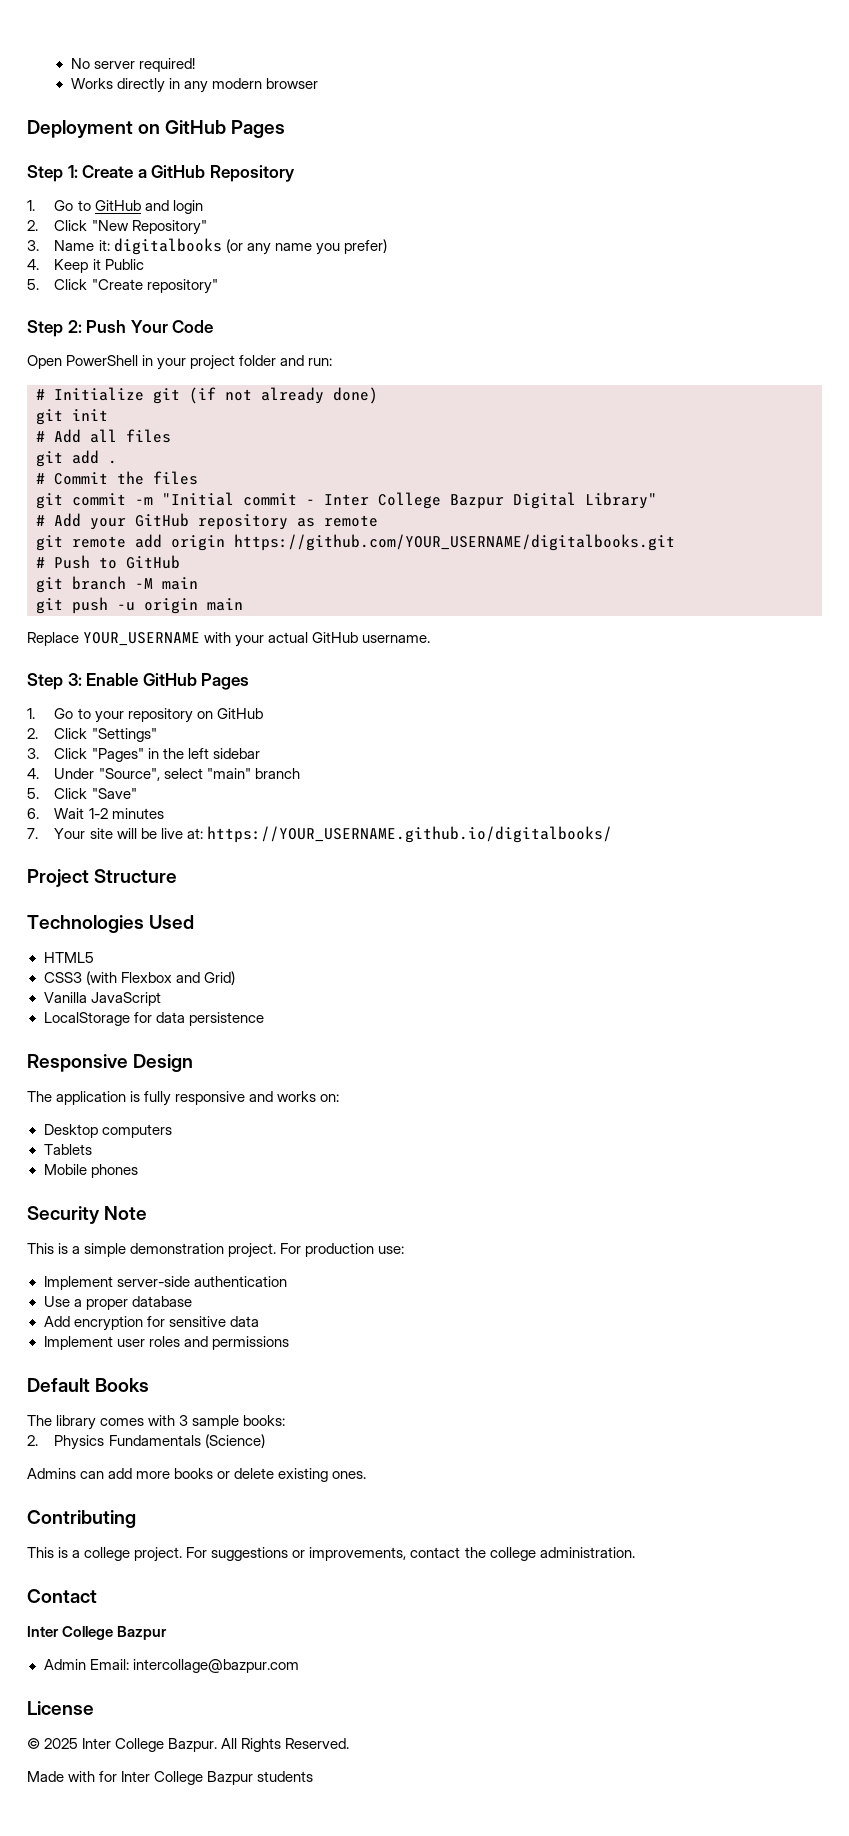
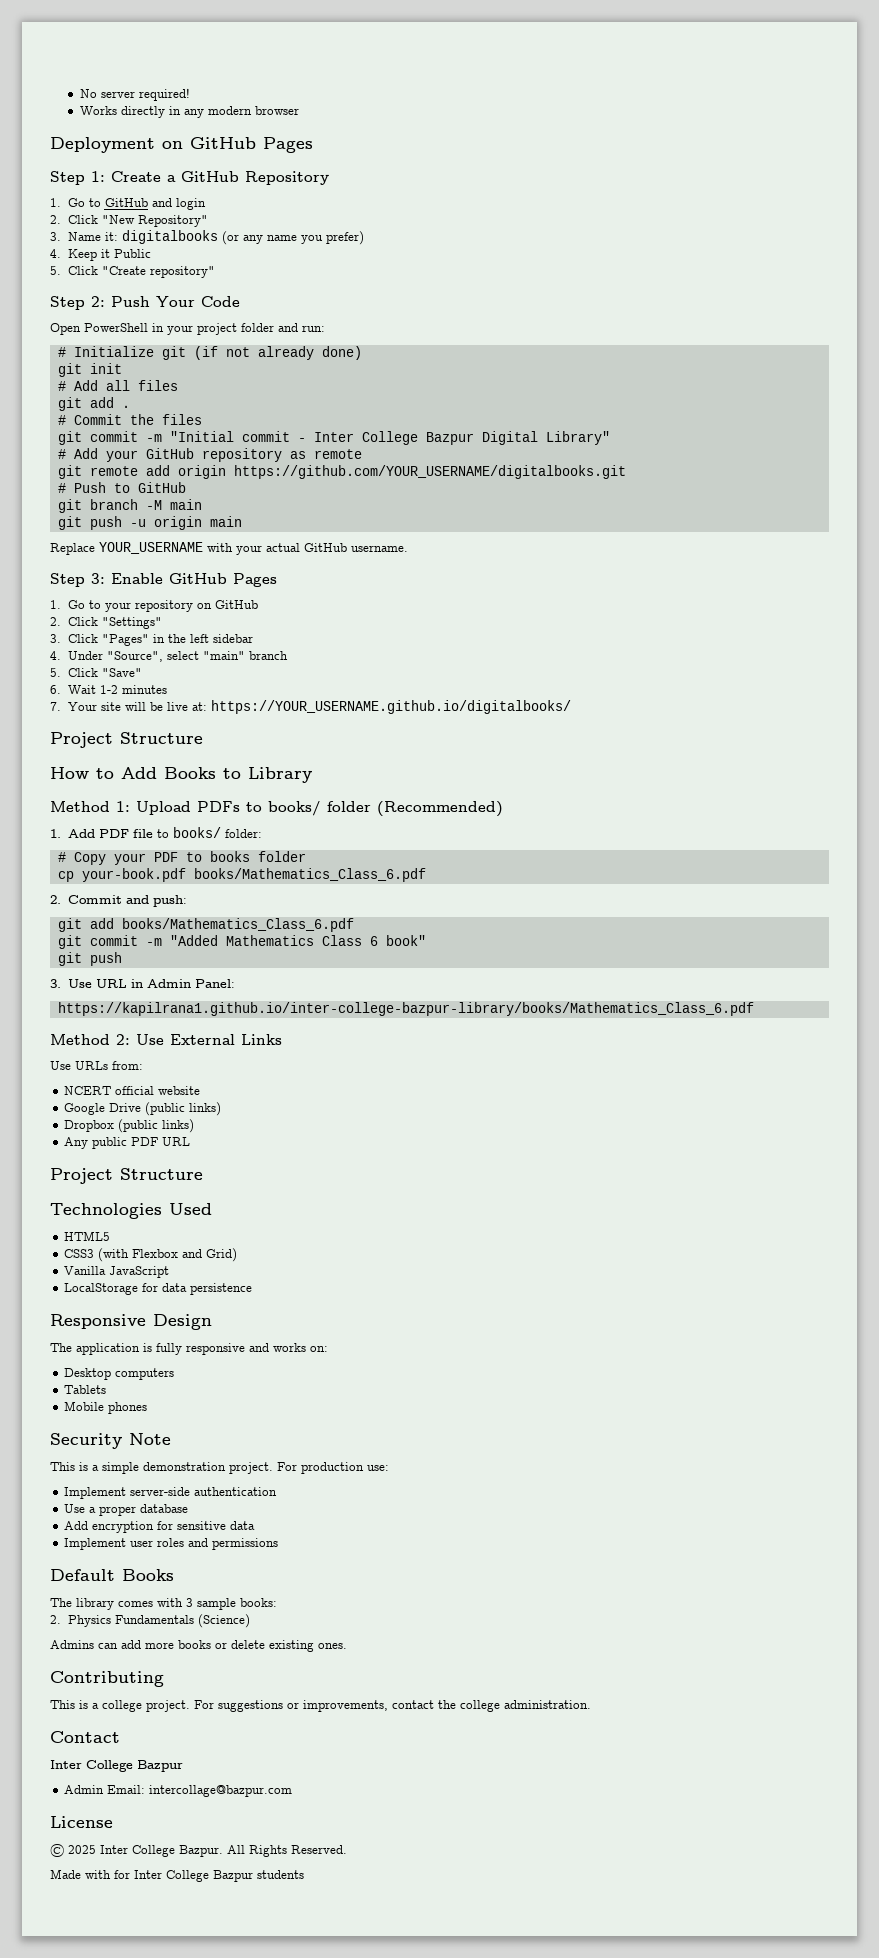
+ How to Add Books to Library
+ Method 1: Upload PDFs to books/ folder (Recommended)
+ 1. Add PDF file to books/ folder:
+ # Copy your PDF to books folder
+ cp your-book.pdf books/Mathematics_Class_6.pdf
+ 2. Commit and push:
+ git add books/Mathematics_Class_6.pdf
+ git commit -m "Added Mathematics Class 6 book"
+ git push
+ 3. Use URL in Admin Panel:
+ https://kapilrana1.github.io/inter-college-bazpur-library/books/Mathematics_Class_6.pdf
+ Method 2: Use External Links
+ Use URLs from:
+ NCERT official website
+ Google Drive (public links)
+ Dropbox (public links)
+ Any public PDF URL
+ Project Structure

